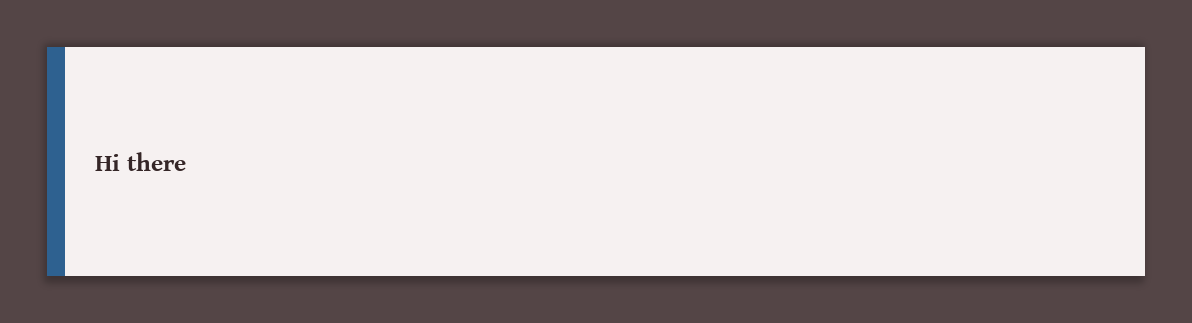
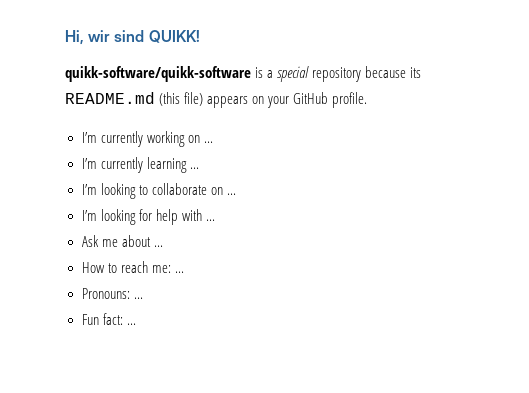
- Hi there
+ Hi, wir sind QUIKK!
+ quikk-software/quikk-software is a special repository because its README.md (this file) appears on your GitHub profile.
+ I’m currently working on ...
+ I’m currently learning ...
+ I’m looking to collaborate on ...
+ I’m looking for help with ...
+ Ask me about ...
+ How to reach me: ...
+ Pronouns: ...
+ Fun fact: ...

